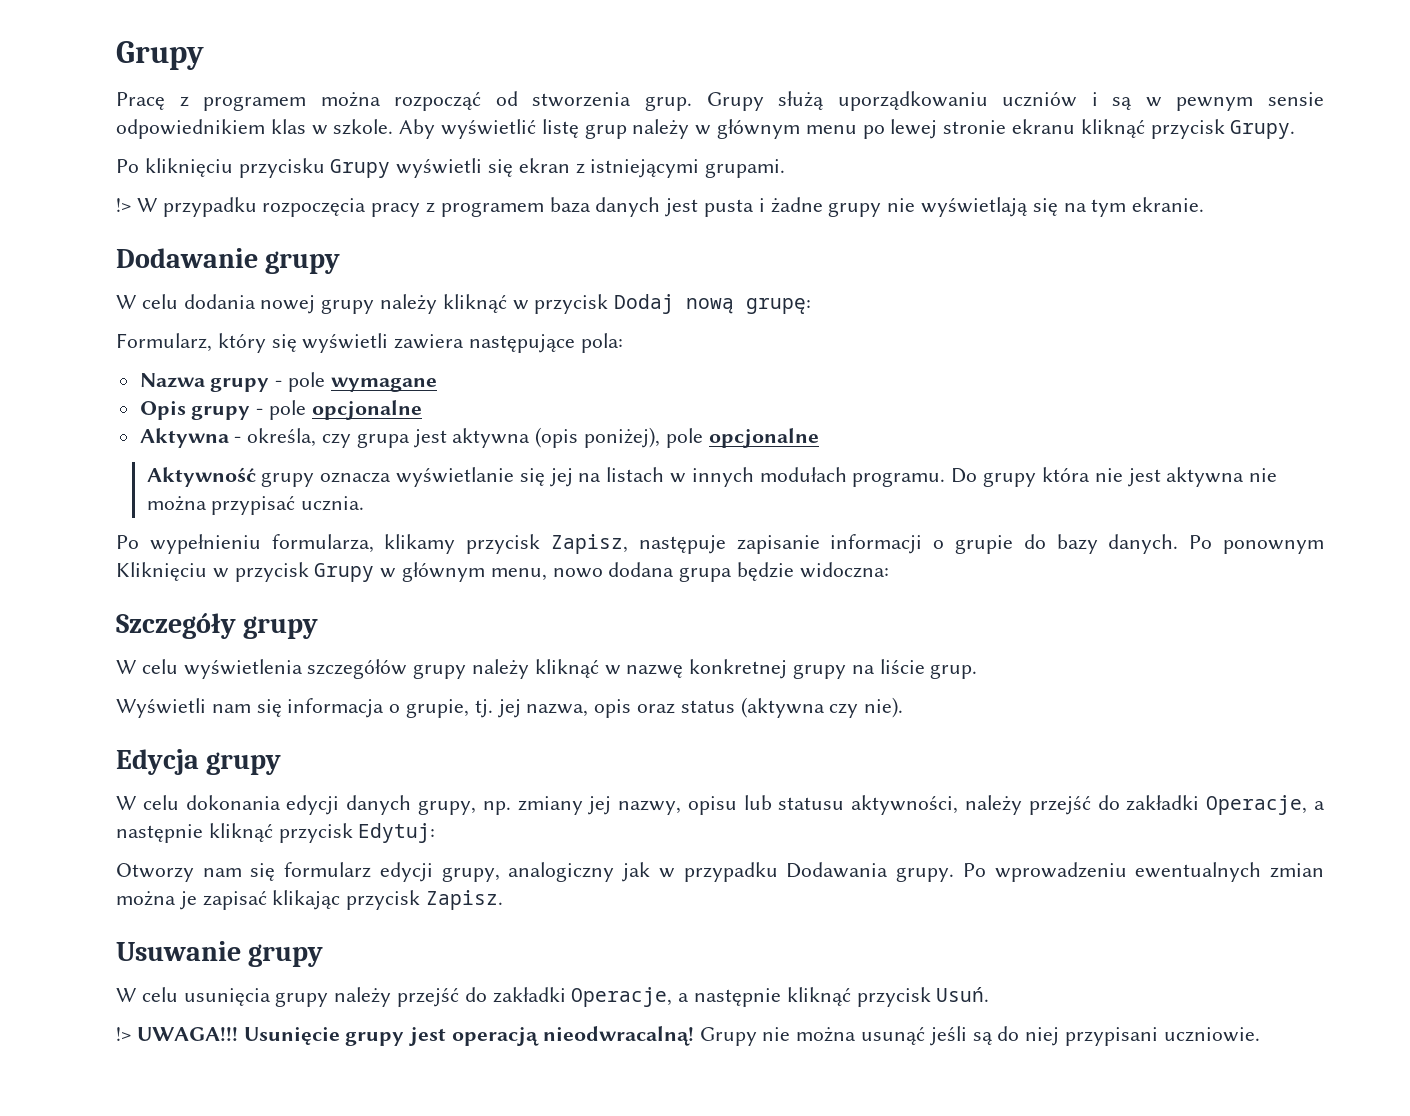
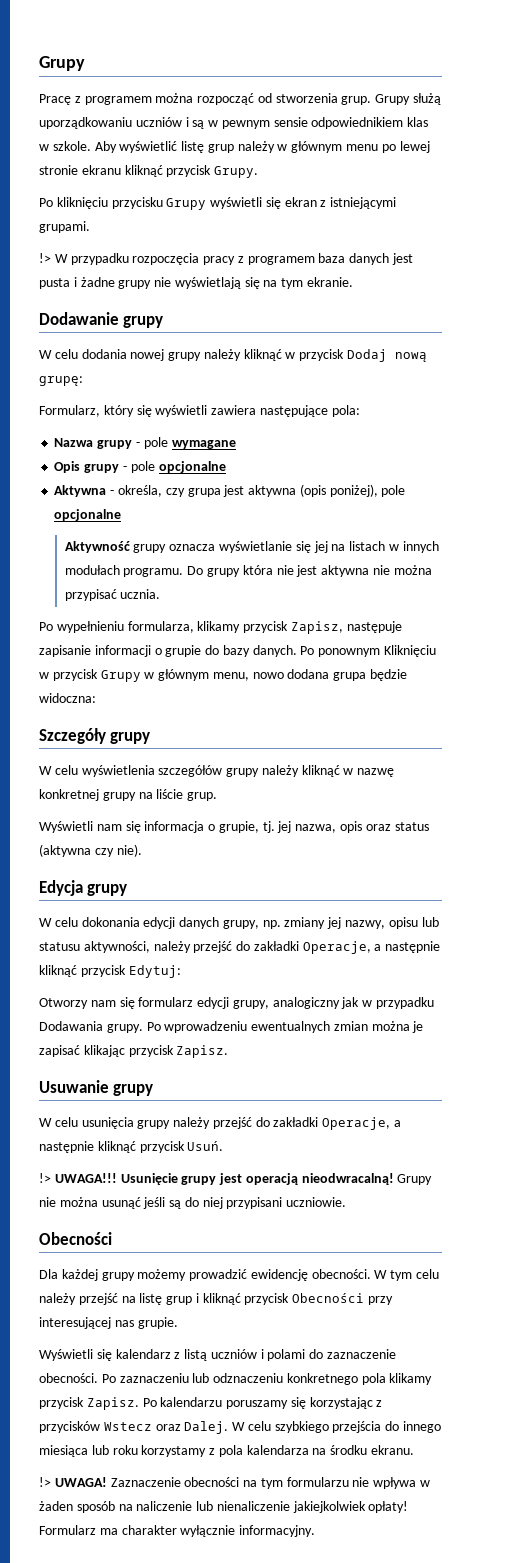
  Grupy nie można usunąć jeśli są do niej przypisani uczniowie.
+ Obecności
+ Dla każdej grupy możemy prowadzić ewidencję obecności. W tym celu należy przejść na listę grup i kliknąć przycisk Obecności przy interesującej nas grupie.
+ Wyświetli się kalendarz z listą uczniów i polami do zaznaczenie obecności. Po zaznaczeniu lub odznaczeniu konkretnego pola klikamy przycisk Zapisz. Po kalendarzu poruszamy się korzystając z przycisków Wstecz oraz Dalej. W celu szybkiego przejścia do innego miesiąca lub roku korzystamy z pola kalendarza na środku ekranu.
+ !> UWAGA! Zaznaczenie obecności na tym formularzu nie wpływa w żaden sposób na naliczenie lub nienaliczenie jakiejkolwiek opłaty! Formularz ma charakter wyłącznie informacyjny.

